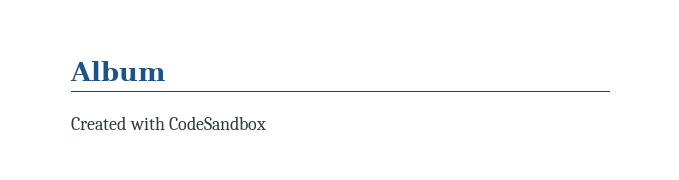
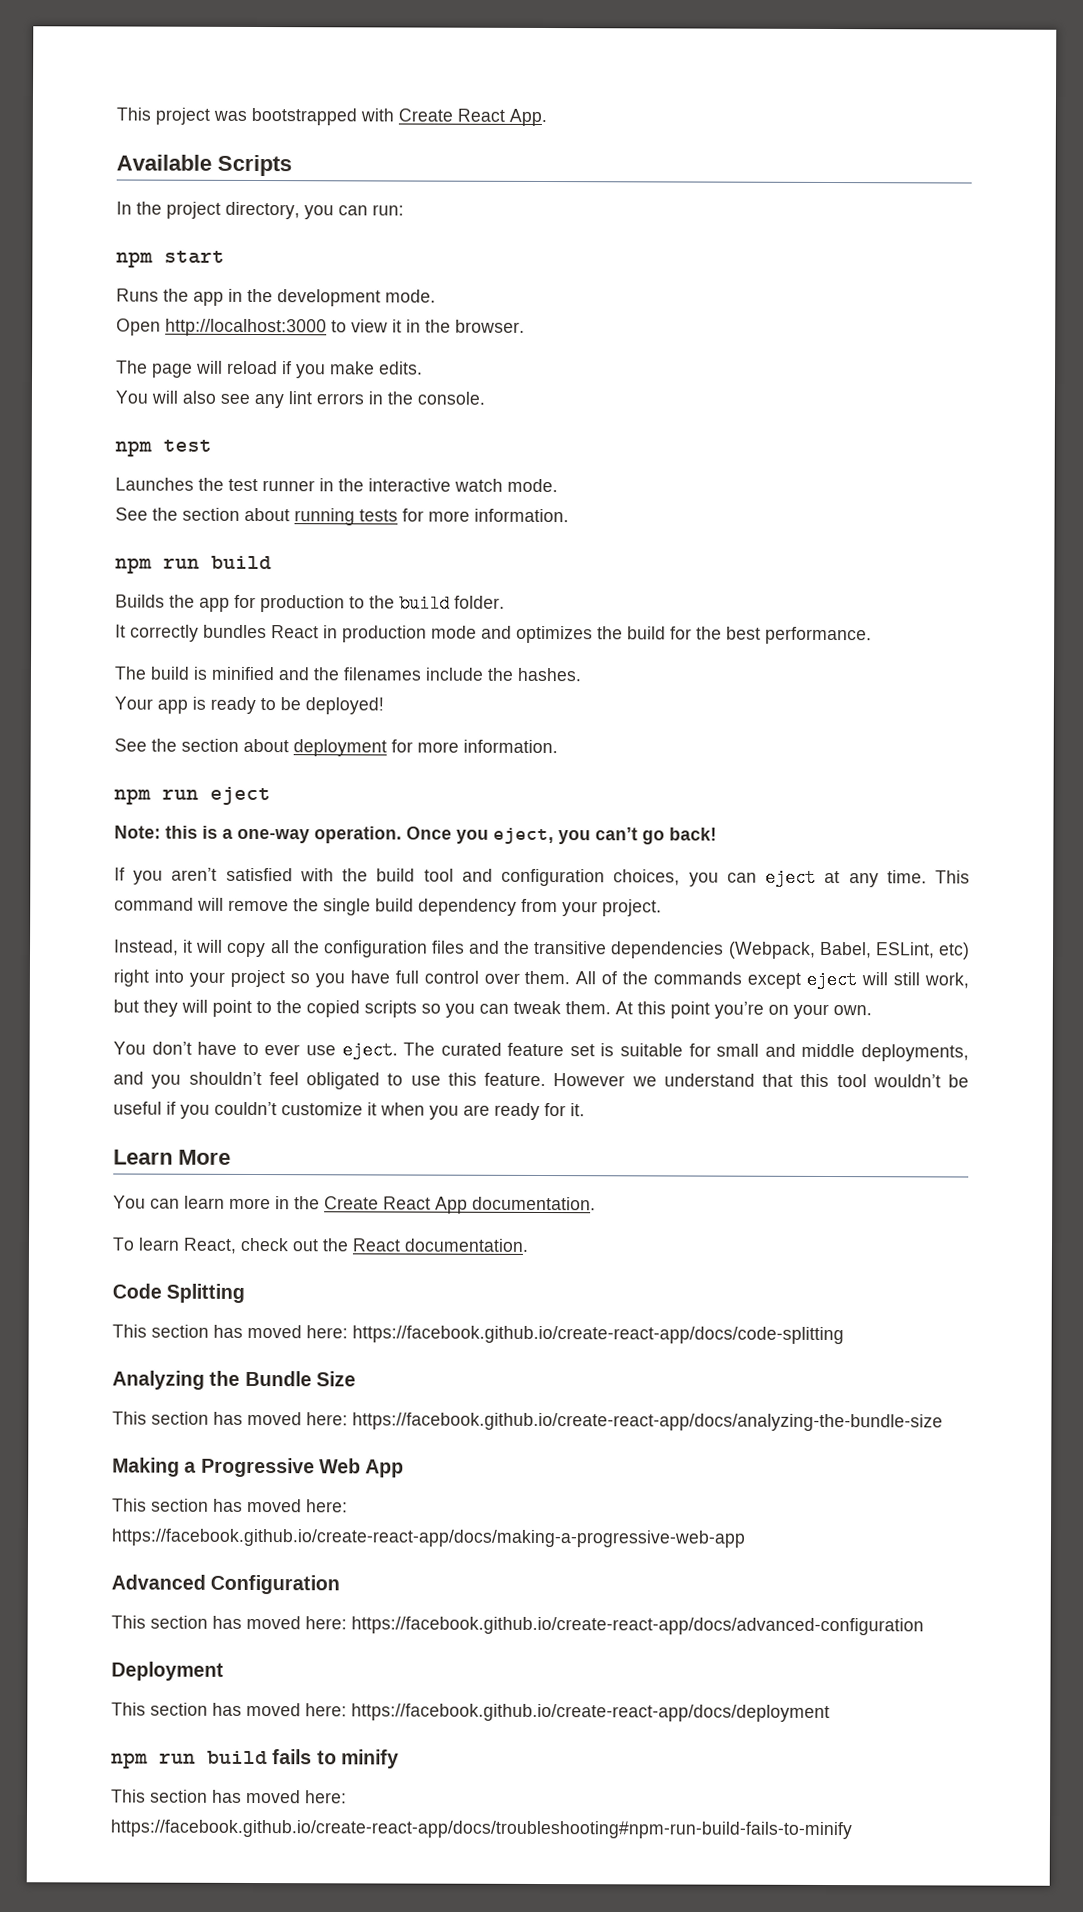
- Album
- Created with CodeSandbox
+ This project was bootstrapped with Create React App.
+ Available Scripts
+ In the project directory, you can run:
+ npm start
+ Runs the app in the development mode.
+ Open http://localhost:3000 to view it in the browser.
+ The page will reload if you make edits.
+ You will also see any lint errors in the console.
+ npm test
+ Launches the test runner in the interactive watch mode.
+ See the section about running tests for more information.
+ npm run build
+ Builds the app for production to the build folder.
+ It correctly bundles React in production mode and optimizes the build for the best performance.
+ The build is minified and the filenames include the hashes.
+ Your app is ready to be deployed!
+ See the section about deployment for more information.
+ npm run eject
+ Note: this is a one-way operation. Once you eject, you can’t go back!
+ If you aren’t satisfied with the build tool and configuration choices, you can eject at any time. This command will remove the single build dependency from your project.
+ Instead, it will copy all the configuration files and the transitive dependencies (Webpack, Babel, ESLint, etc) right into your project so you have full control over them. All of the commands except eject will still work, but they will point to the copied scripts so you can tweak them. At this point you’re on your own.
+ You don’t have to ever use eject. The curated feature set is suitable for small and middle deployments, and you shouldn’t feel obligated to use this feature. However we understand that this tool wouldn’t be useful if you couldn’t customize it when you are ready for it.
+ Learn More
+ You can learn more in the Create React App documentation.
+ To learn React, check out the React documentation.
+ Code Splitting
+ This section has moved here: https://facebook.github.io/create-react-app/docs/code-splitting
+ Analyzing the Bundle Size
+ This section has moved here: https://facebook.github.io/create-react-app/docs/analyzing-the-bundle-size
+ Making a Progressive Web App
+ This section has moved here: https://facebook.github.io/create-react-app/docs/making-a-progressive-web-app
+ Advanced Configuration
+ This section has moved here: https://facebook.github.io/create-react-app/docs/advanced-configuration
+ Deployment
+ This section has moved here: https://facebook.github.io/create-react-app/docs/deployment
+ npm run build fails to minify
+ This section has moved here: https://facebook.github.io/create-react-app/docs/troubleshooting#npm-run-build-fails-to-minify

